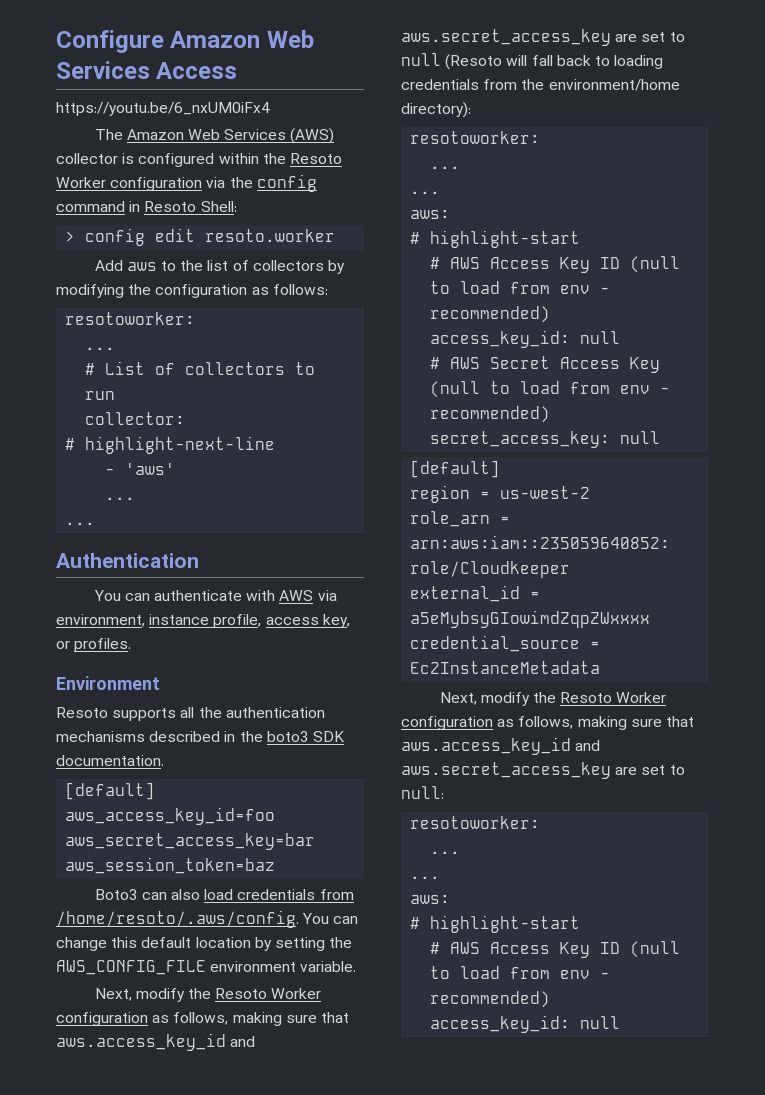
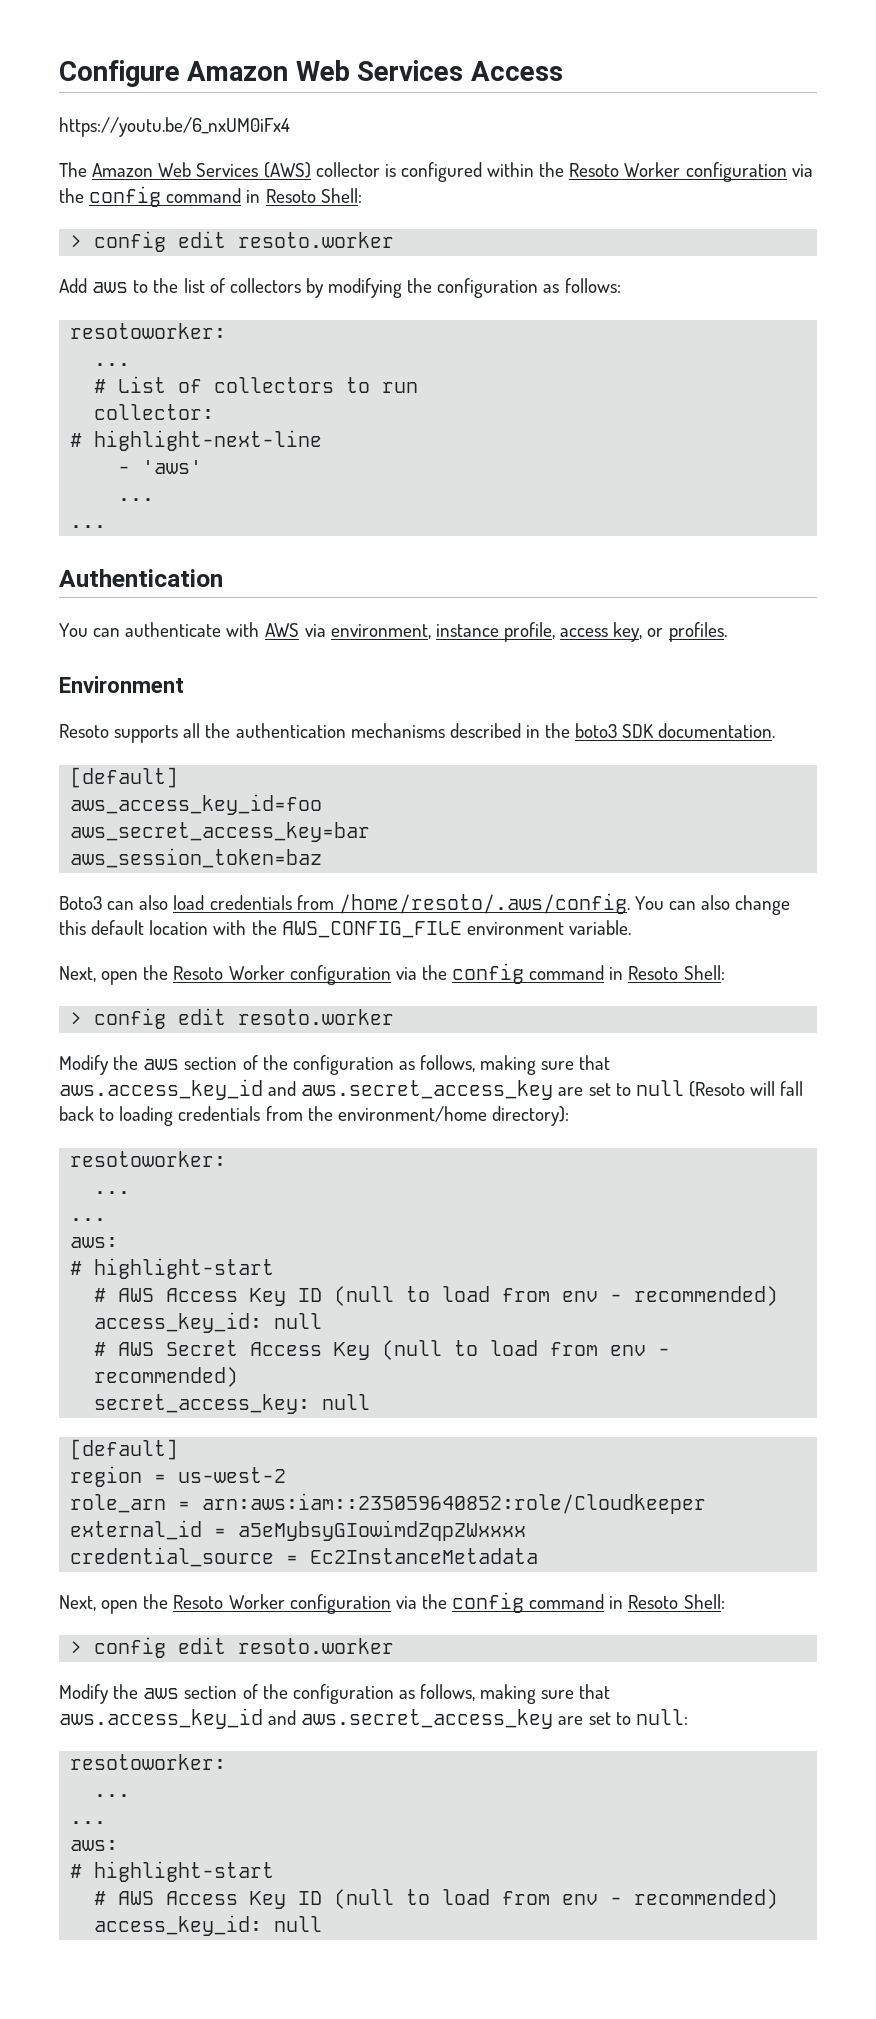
- Boto3 can also load credentials from /home/resoto/.aws/config. You can change this default location by setting the AWS_CONFIG_FILE environment variable.
- Next, modify the Resoto Worker configuration as follows, making sure that aws.access_key_id and aws.secret_access_key are set to null (Resoto will fall back to loading credentials from the environment/home directory):
+ Boto3 can also load credentials from /home/resoto/.aws/config. You can also change this default location with the AWS_CONFIG_FILE environment variable.
+ Next, open the Resoto Worker configuration via the config command in Resoto Shell:
+ > config edit resoto.worker
+ Modify the aws section of the configuration as follows, making sure that aws.access_key_id and aws.secret_access_key are set to null (Resoto will fall back to loading credentials from the environment/home directory):
  credential_source = Ec2InstanceMetadata
- Next, modify the Resoto Worker configuration as follows, making sure that aws.access_key_id and aws.secret_access_key are set to null:
+ Next, open the Resoto Worker configuration via the config command in Resoto Shell:
+ > config edit resoto.worker
+ Modify the aws section of the configuration as follows, making sure that aws.access_key_id and aws.secret_access_key are set to null:

